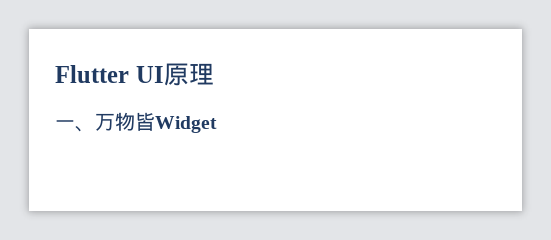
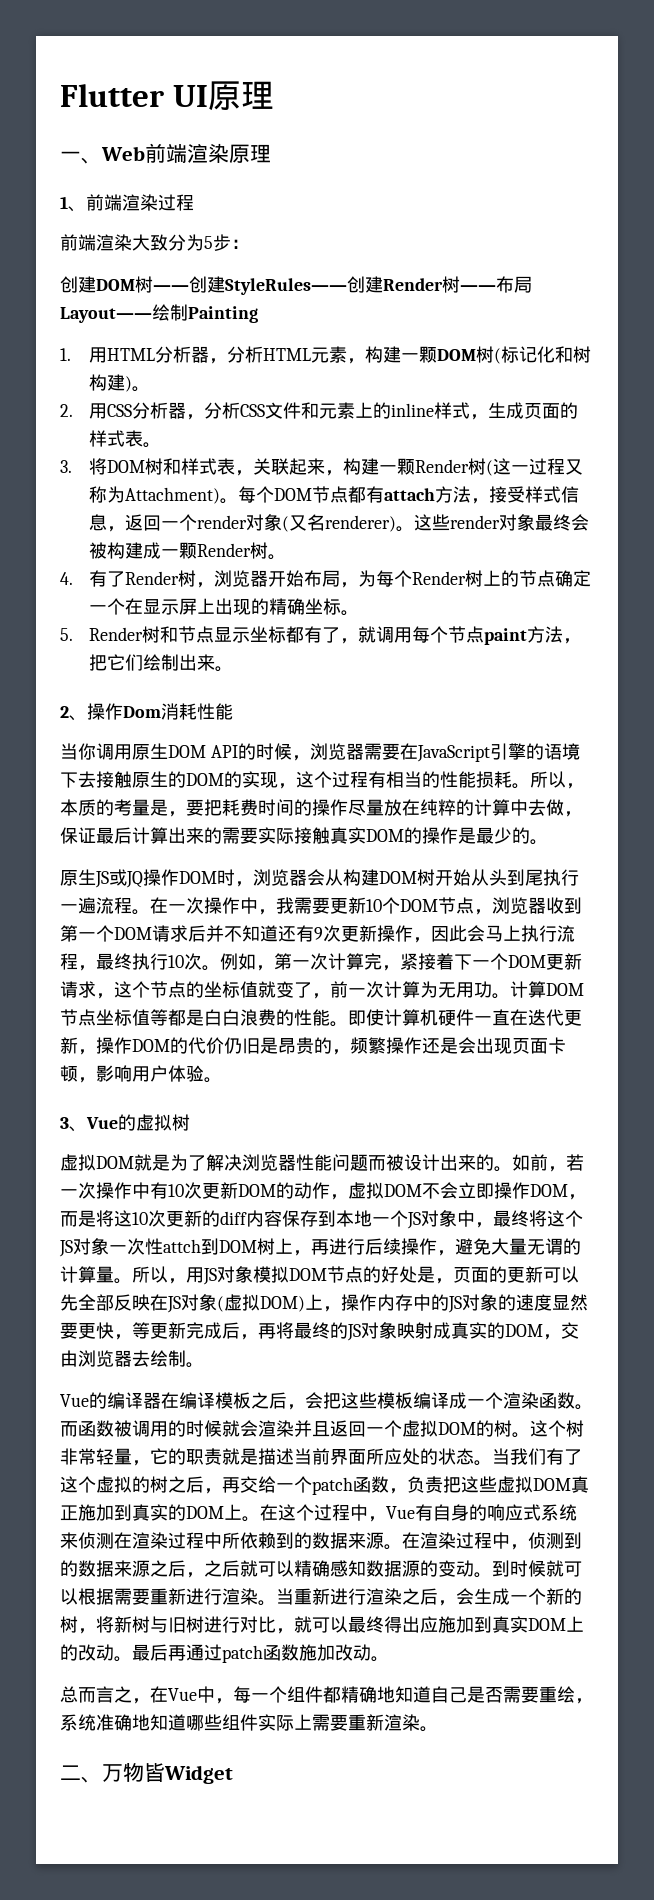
- 一、万物皆Widget
+ 一、Web前端渲染原理
+ 1、前端渲染过程
+ 前端渲染大致分为5步：
+ 创建DOM树——创建StyleRules——创建Render树——布局Layout——绘制Painting
+ 1.用HTML分析器，分析HTML元素，构建一颗DOM树(标记化和树构建)。
+ 2.用CSS分析器，分析CSS文件和元素上的inline样式，生成页面的样式表。
+ 3.将DOM树和样式表，关联起来，构建一颗Render树(这一过程又称为Attachment)。每个DOM节点都有attach方法，接受样式信息，返回一个render对象(又名renderer)。这些render对象最终会被构建成一颗Render树。
+ 4.有了Render树，浏览器开始布局，为每个Render树上的节点确定一个在显示屏上出现的精确坐标。
+ 5. Render树和节点显示坐标都有了，就调用每个节点paint方法，把它们绘制出来。
+ 2、操作Dom消耗性能
+ 当你调用原生DOM API的时候，浏览器需要在JavaScript引擎的语境下去接触原生的DOM的实现，这个过程有相当的性能损耗。所以，本质的考量是，要把耗费时间的操作尽量放在纯粹的计算中去做，保证最后计算出来的需要实际接触真实DOM的操作是最少的。
+ 原生JS或JQ操作DOM时，浏览器会从构建DOM树开始从头到尾执行一遍流程。在一次操作中，我需要更新10个DOM节点，浏览器收到第一个DOM请求后并不知道还有9次更新操作，因此会马上执行流程，最终执行10次。例如，第一次计算完，紧接着下一个DOM更新请求，这个节点的坐标值就变了，前一次计算为无用功。计算DOM节点坐标值等都是白白浪费的性能。即使计算机硬件一直在迭代更新，操作DOM的代价仍旧是昂贵的，频繁操作还是会出现页面卡顿，影响用户体验。
+ 3、Vue的虚拟树
+ 虚拟DOM就是为了解决浏览器性能问题而被设计出来的。如前，若一次操作中有10次更新DOM的动作，虚拟DOM不会立即操作DOM，而是将这10次更新的diff内容保存到本地一个JS对象中，最终将这个JS对象一次性attch到DOM树上，再进行后续操作，避免大量无谓的计算量。所以，用JS对象模拟DOM节点的好处是，页面的更新可以先全部反映在JS对象(虚拟DOM)上，操作内存中的JS对象的速度显然要更快，等更新完成后，再将最终的JS对象映射成真实的DOM，交由浏览器去绘制。
+ Vue的编译器在编译模板之后，会把这些模板编译成一个渲染函数。而函数被调用的时候就会渲染并且返回一个虚拟DOM的树。这个树非常轻量，它的职责就是描述当前界面所应处的状态。当我们有了这个虚拟的树之后，再交给一个patch函数，负责把这些虚拟DOM真正施加到真实的DOM上。在这个过程中，Vue有自身的响应式系统来侦测在渲染过程中所依赖到的数据来源。在渲染过程中，侦测到的数据来源之后，之后就可以精确感知数据源的变动。到时候就可以根据需要重新进行渲染。当重新进行渲染之后，会生成一个新的树，将新树与旧树进行对比，就可以最终得出应施加到真实DOM上的改动。最后再通过patch函数施加改动。
+ 总而言之，在Vue中，每一个组件都精确地知道自己是否需要重绘，系统准确地知道哪些组件实际上需要重新渲染。
+ 二、万物皆Widget

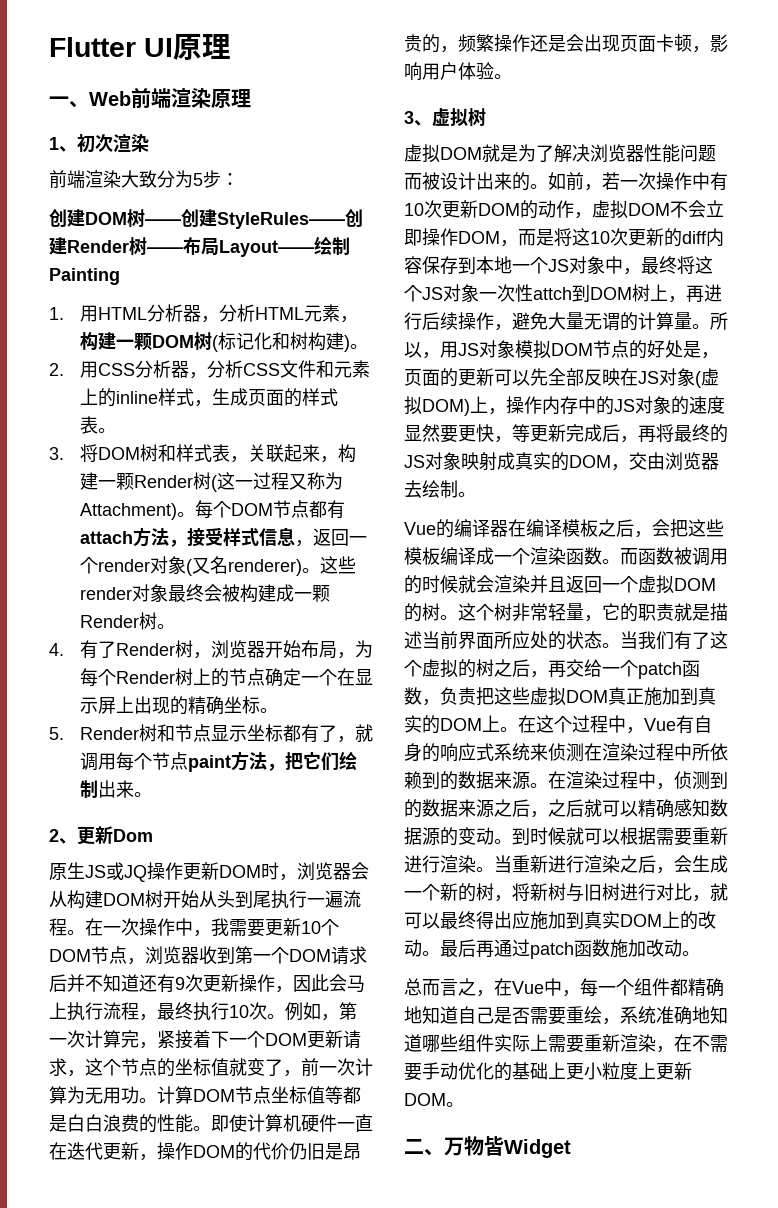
- 1、前端渲染过程
+ 1、初次渲染
- 2、操作Dom消耗性能
- 当你调用原生DOM API的时候，浏览器需要在JavaScript引擎的语境下去接触原生的DOM的实现，这个过程有相当的性能损耗。所以，本质的考量是，要把耗费时间的操作尽量放在纯粹的计算中去做，保证最后计算出来的需要实际接触真实DOM的操作是最少的。
+ 2、更新Dom
- 原生JS或JQ操作DOM时，浏览器会从构建DOM树开始从头到尾执行一遍流程。
+ 原生JS或JQ操作更新DOM时，浏览器会从构建DOM树开始从头到尾执行一遍流程。
- 3、Vue的虚拟树
+ 3、虚拟树
- 总而言之，在Vue中，每一个组件都精确地知道自己是否需要重绘，系统准确地知道哪些组件实际上需要重新渲染。
+ 总而言之，在Vue中，每一个组件都精确地知道自己是否需要重绘，系统准确地知道哪些组件实际上需要重新渲染，在不需要手动优化的基础上更小粒度上更新DOM。

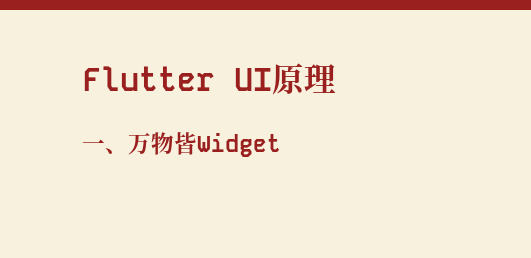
- 一、Web前端渲染原理
- 1、初次渲染
- 前端渲染大致分为5步：
- 创建DOM树——创建StyleRules——创建Render树——布局Layout——绘制Painting
- 1.用HTML分析器，分析HTML元素，构建一颗DOM树(标记化和树构建)。
- 2.用CSS分析器，分析CSS文件和元素上的inline样式，生成页面的样式表。
- 3.将DOM树和样式表，关联起来，构建一颗Render树(这一过程又称为Attachment)。每个DOM节点都有attach方法，接受样式信息，返回一个render对象(又名renderer)。这些render对象最终会被构建成一颗Render树。
- 4.有了Render树，浏览器开始布局，为每个Render树上的节点确定一个在显示屏上出现的精确坐标。
- 5. Render树和节点显示坐标都有了，就调用每个节点paint方法，把它们绘制出来。
- 2、更新Dom
- 原生JS或JQ操作更新DOM时，浏览器会从构建DOM树开始从头到尾执行一遍流程。在一次操作中，我需要更新10个DOM节点，浏览器收到第一个DOM请求后并不知道还有9次更新操作，因此会马上执行流程，最终执行10次。例如，第一次计算完，紧接着下一个DOM更新请求，这个节点的坐标值就变了，前一次计算为无用功。计算DOM节点坐标值等都是白白浪费的性能。即使计算机硬件一直在迭代更新，操作DOM的代价仍旧是昂贵的，频繁操作还是会出现页面卡顿，影响用户体验。
- 3、虚拟树
- 虚拟DOM就是为了解决浏览器性能问题而被设计出来的。如前，若一次操作中有10次更新DOM的动作，虚拟DOM不会立即操作DOM，而是将这10次更新的diff内容保存到本地一个JS对象中，最终将这个JS对象一次性attch到DOM树上，再进行后续操作，避免大量无谓的计算量。所以，用JS对象模拟DOM节点的好处是，页面的更新可以先全部反映在JS对象(虚拟DOM)上，操作内存中的JS对象的速度显然要更快，等更新完成后，再将最终的JS对象映射成真实的DOM，交由浏览器去绘制。
- Vue的编译器在编译模板之后，会把这些模板编译成一个渲染函数。而函数被调用的时候就会渲染并且返回一个虚拟DOM的树。这个树非常轻量，它的职责就是描述当前界面所应处的状态。当我们有了这个虚拟的树之后，再交给一个patch函数，负责把这些虚拟DOM真正施加到真实的DOM上。在这个过程中，Vue有自身的响应式系统来侦测在渲染过程中所依赖到的数据来源。在渲染过程中，侦测到的数据来源之后，之后就可以精确感知数据源的变动。到时候就可以根据需要重新进行渲染。当重新进行渲染之后，会生成一个新的树，将新树与旧树进行对比，就可以最终得出应施加到真实DOM上的改动。最后再通过patch函数施加改动。
- 总而言之，在Vue中，每一个组件都精确地知道自己是否需要重绘，系统准确地知道哪些组件实际上需要重新渲染，在不需要手动优化的基础上更小粒度上更新DOM。
- 二、万物皆Widget
+ 一、万物皆Widget

